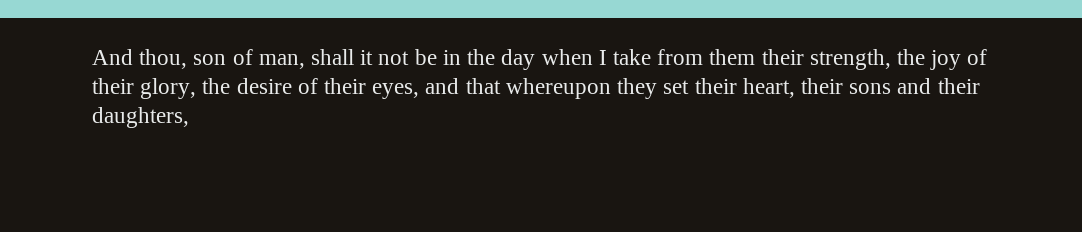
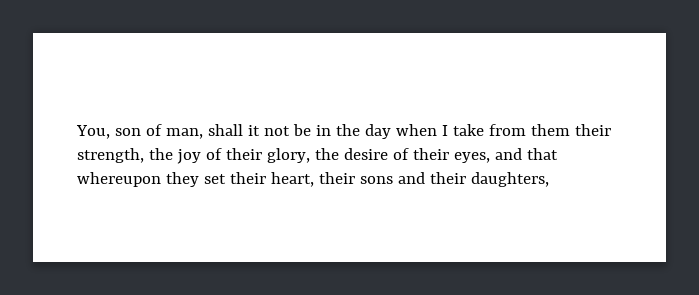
- And thou, son of man, shall it not be in the day when I take from them their strength, the joy of their glory, the desire of their eyes, and that whereupon they set their heart, their sons and their daughters,
+ You, son of man, shall it not be in the day when I take from them their strength, the joy of their glory, the desire of their eyes, and that whereupon they set their heart, their sons and their daughters,

